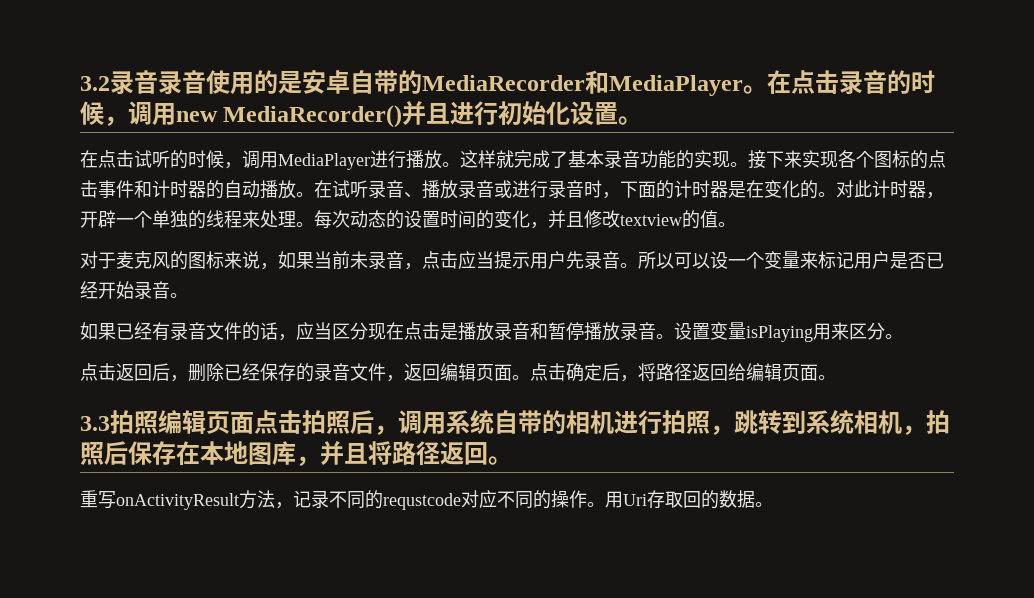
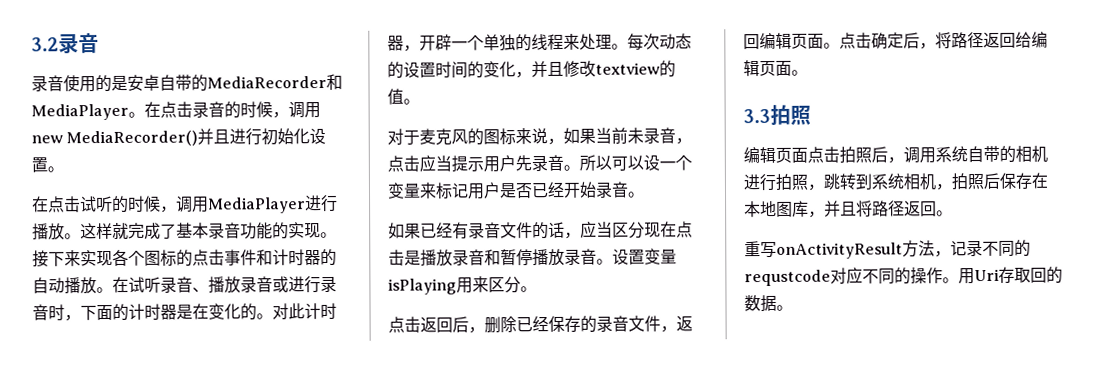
- 3.2录音录音使用的是安卓自带的MediaRecorder和MediaPlayer。
+ 3.2录音
+ 录音使用的是安卓自带的MediaRecorder和MediaPlayer。
- 3.3拍照编辑页面点击拍照后，调用系统自带的相机进行拍照，跳转到系统相机，拍照后保存在本地图库，并且将路径返回。
+ 3.3拍照
+ 编辑页面点击拍照后，调用系统自带的相机进行拍照，跳转到系统相机，拍照后保存在本地图库，并且将路径返回。

